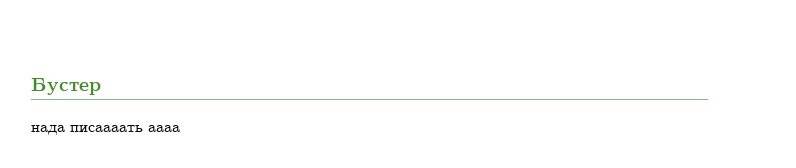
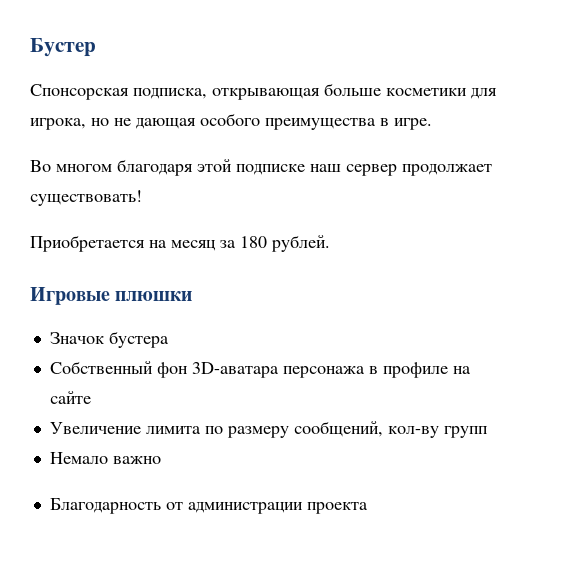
- нада писаааать аааа
+ Спонсорская подписка, открывающая больше косметики для игрока, но не дающая особого преимущества в игре.
+ Во многом благодаря этой подписке наш сервер продолжает существовать!
+ Приобретается на месяц за 180 рублей.
+ Игровые плюшки
+ Значок бустера
+ Собственный фон 3D-аватара персонажа в профиле на сайте
+ Увеличение лимита по размеру сообщений, кол-ву групп
+ Немало важно
+ Благодарность от администрации проекта

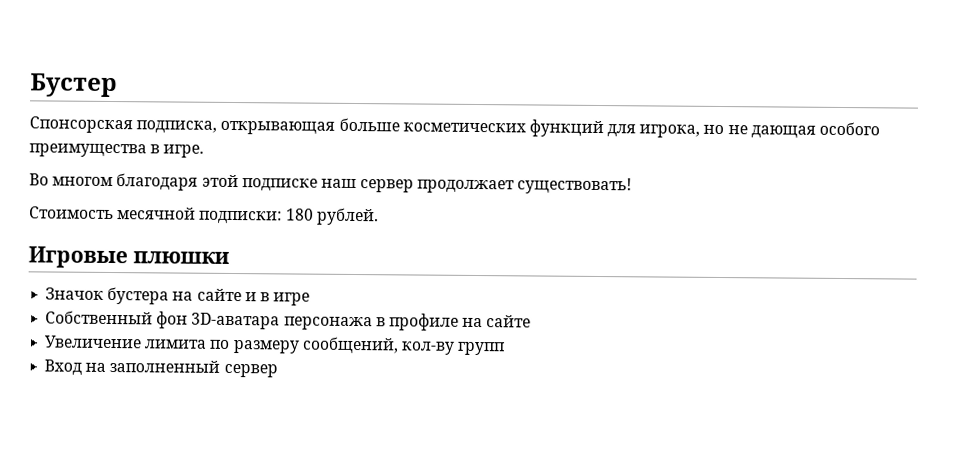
- Спонсорская подписка, открывающая больше косметики для игрока, но не дающая особого преимущества в игре.
+ Спонсорская подписка, открывающая больше косметических функций для игрока, но не дающая особого преимущества в игре.
- Приобретается на месяц за 180 рублей.
+ Стоимость месячной подписки: 180 рублей.
- Значок бустера
+ Значок бустера на сайте и в игре
- Немало важно
- Благодарность от администрации проекта
+ Вход на заполненный сервер

